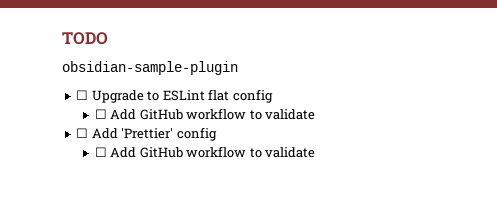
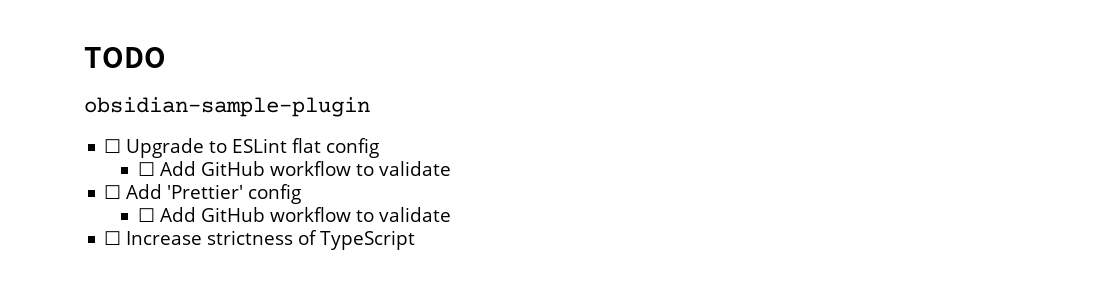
+ ☐ Increase strictness of TypeScript

